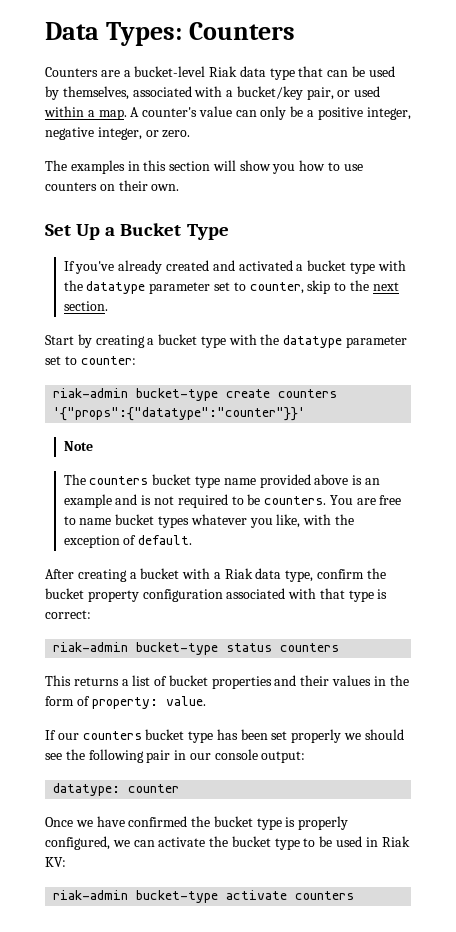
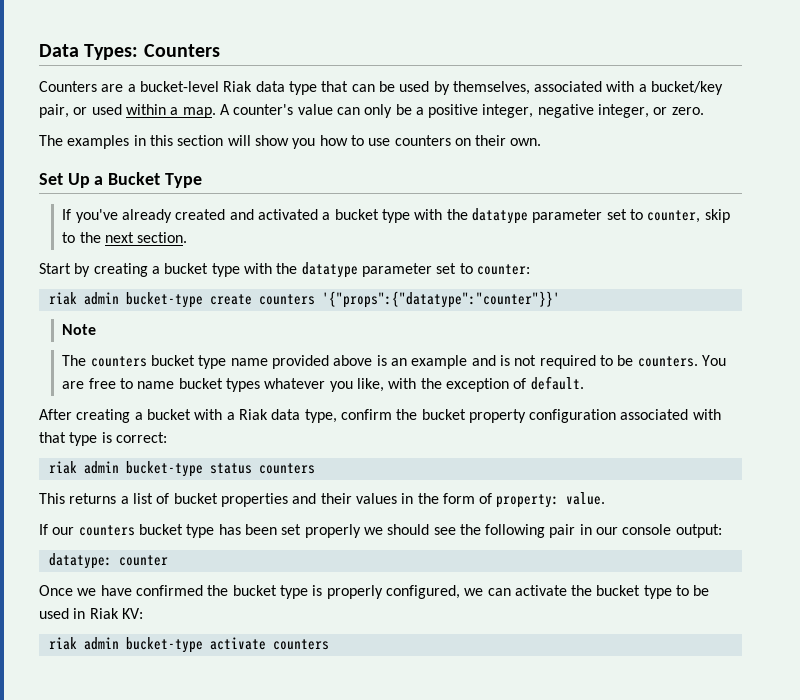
- riak-admin bucket-type create counters '{"props":{"datatype":"counter"}}'
+ riak admin bucket-type create counters '{"props":{"datatype":"counter"}}'
- riak-admin bucket-type status counters
+ riak admin bucket-type status counters
- riak-admin bucket-type activate counters
+ riak admin bucket-type activate counters

